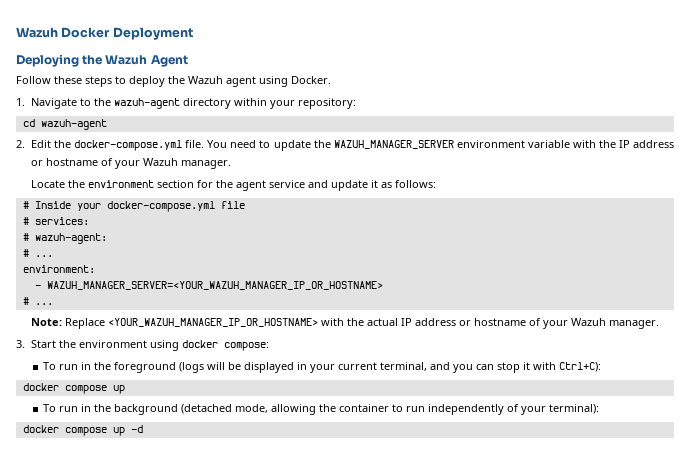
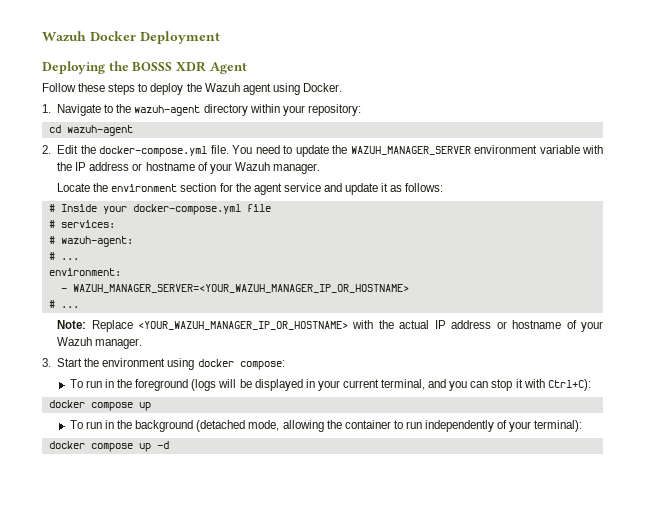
- Deploying the Wazuh Agent
+ Deploying the BOSSS XDR Agent

